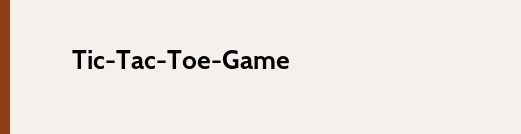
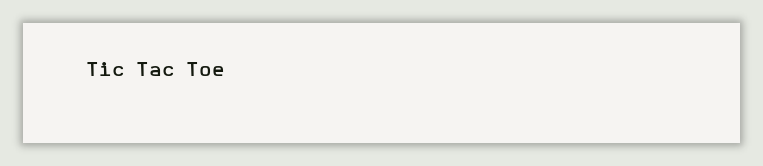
- Tic-Tac-Toe-Game
+ Tic Tac Toe

